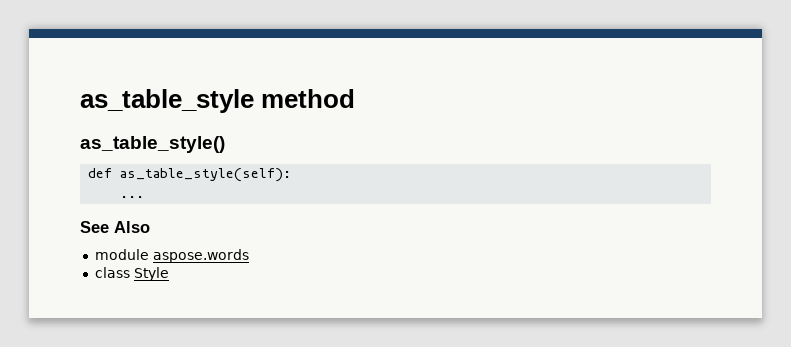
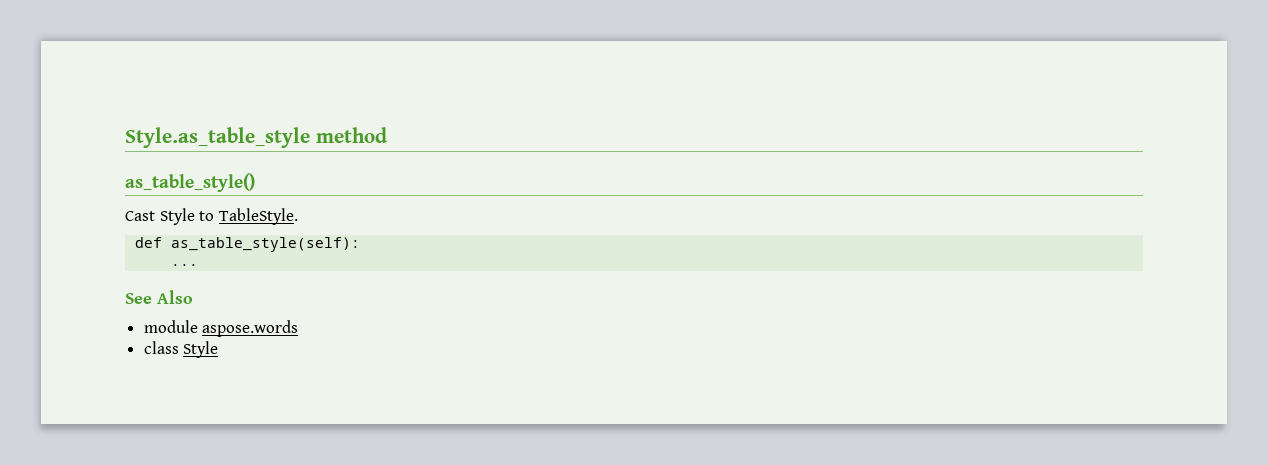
- as_table_style method
+ Style.as_table_style method
+ Cast Style to TableStyle.

